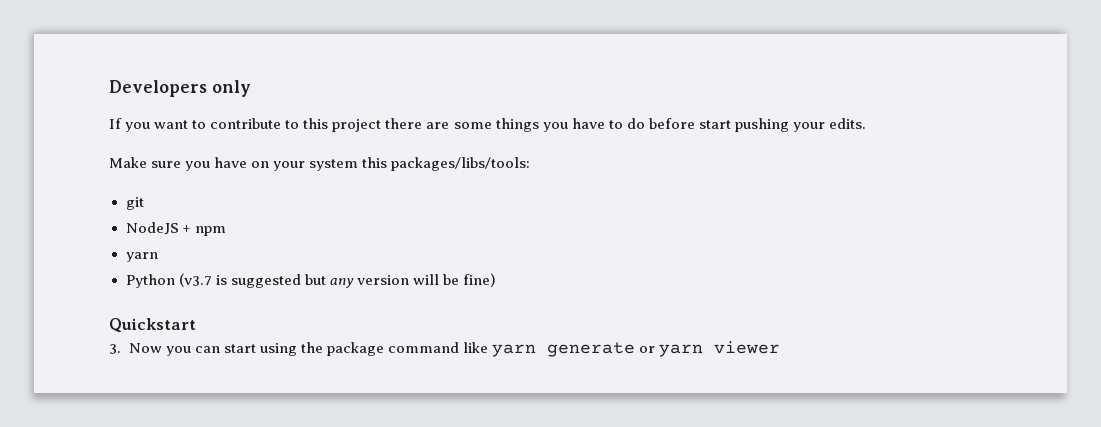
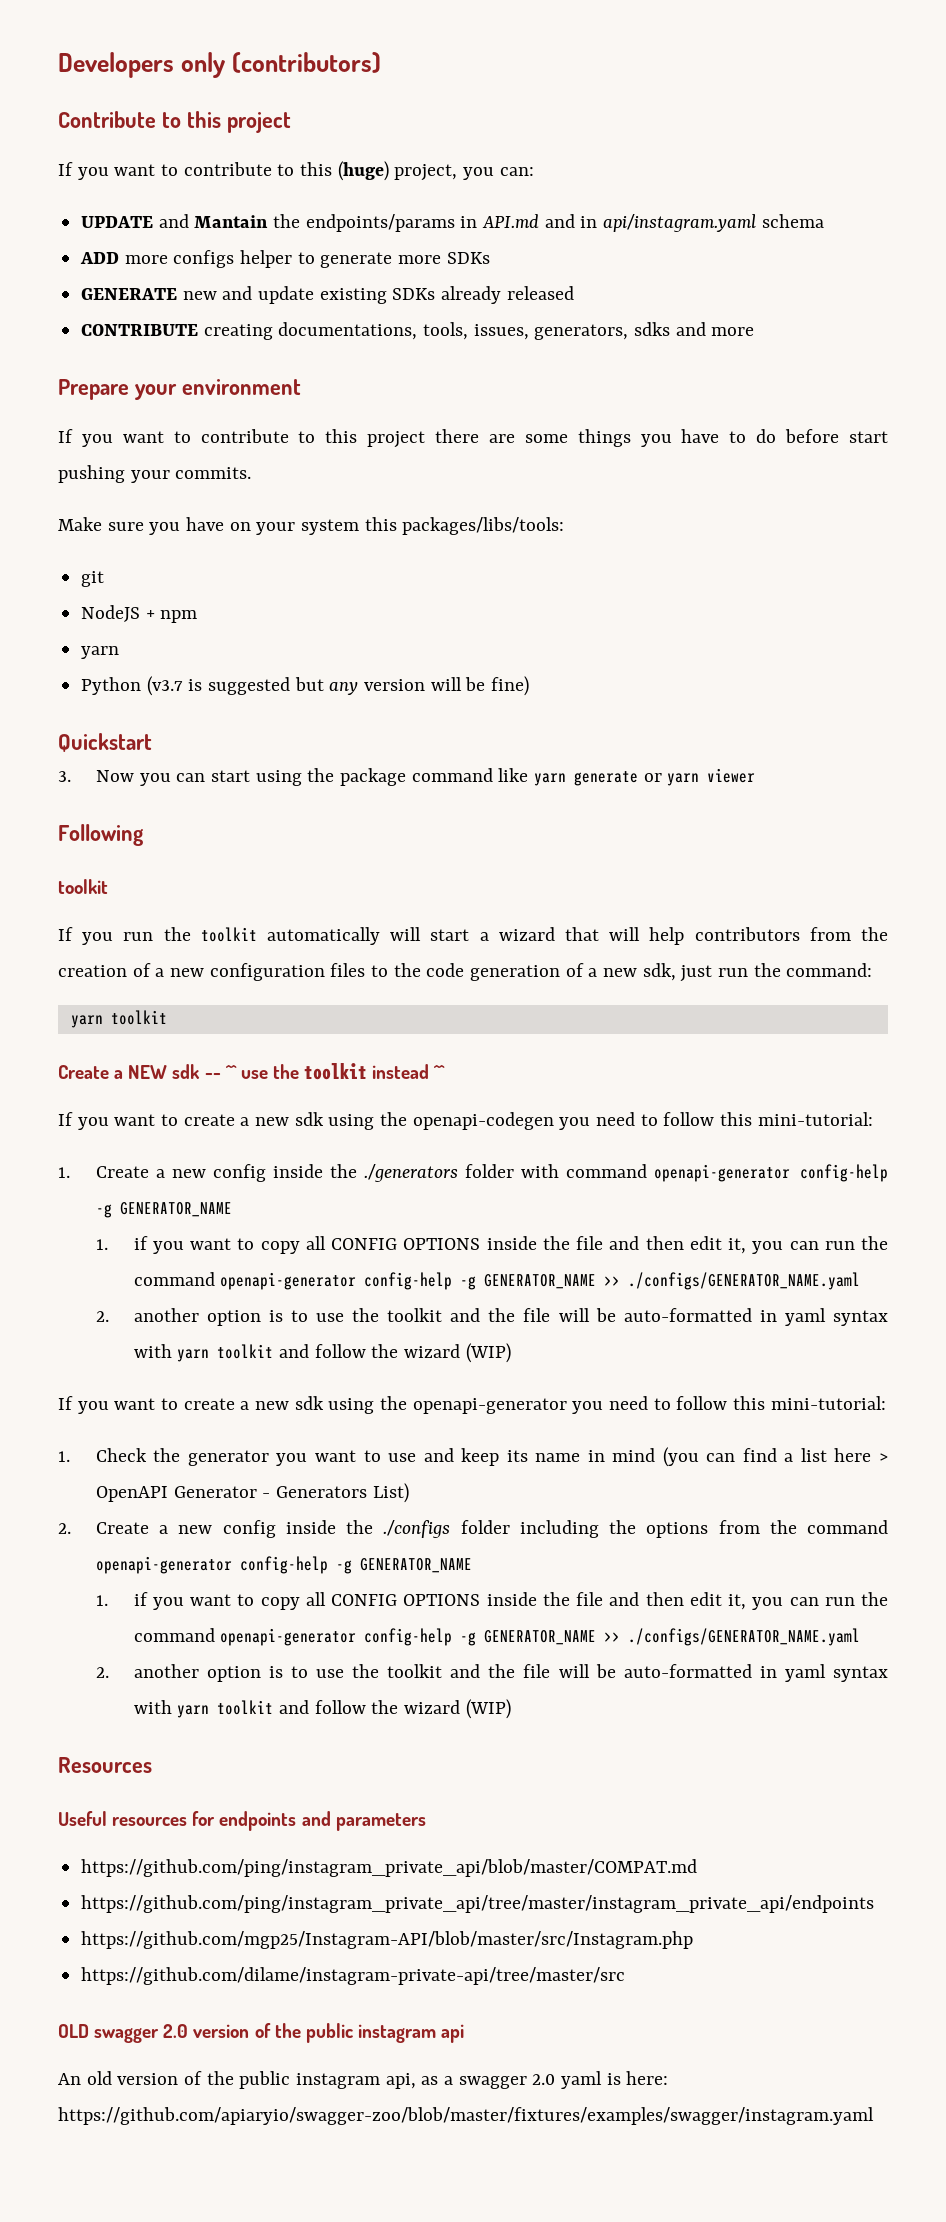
- Developers only
+ Developers only (contributors)
+ Contribute to this project
+ If you want to contribute to this (huge) project, you can:
+ UPDATE and Mantain the endpoints/params in API.md and in api/instagram.yaml schema
+ ADD more configs helper to generate more SDKs
+ GENERATE new and update existing SDKs already released
+ CONTRIBUTE creating documentations, tools, issues, generators, sdks and more
+ Prepare your environment
- If you want to contribute to this project there are some things you have to do before start pushing your edits.
+ If you want to contribute to this project there are some things you have to do before start pushing your commits.
+ Following
+ toolkit
+ If you run the toolkit automatically will start a wizard that will help contributors from the creation of a new configuration files to the code generation of a new sdk, just run the command:
+ yarn toolkit
+ Create a NEW sdk -- ^^ use the toolkit instead ^^
+ If you want to create a new sdk using the openapi-codegen you need to follow this mini-tutorial:
+ 1. Create a new config inside the ./generators folder with command openapi-generator config-help -g GENERATOR_NAME
+ 1. if you want to copy all CONFIG OPTIONS inside the file and then edit it, you can run the command openapi-generator config-help -g GENERATOR_NAME >> ./configs/GENERATOR_NAME.yaml
+ 2. another option is to use the toolkit and the file will be auto-formatted in yaml syntax with yarn toolkit and follow the wizard (WIP)
+ If you want to create a new sdk using the openapi-generator you need to follow this mini-tutorial:
+ 1. Check the generator you want to use and keep its name in mind (you can find a list here > OpenAPI Generator - Generators List)
+ 2. Create a new config inside the ./configs folder including the options from the command openapi-generator config-help -g GENERATOR_NAME
+ 1. if you want to copy all CONFIG OPTIONS inside the file and then edit it, you can run the command openapi-generator config-help -g GENERATOR_NAME >> ./configs/GENERATOR_NAME.yaml
+ 2. another option is to use the toolkit and the file will be auto-formatted in yaml syntax with yarn toolkit and follow the wizard (WIP)
+ Resources
+ Useful resources for endpoints and parameters
+ https://github.com/ping/instagram_private_api/blob/master/COMPAT.md
+ https://github.com/ping/instagram_private_api/tree/master/instagram_private_api/endpoints
+ https://github.com/mgp25/Instagram-API/blob/master/src/Instagram.php
+ https://github.com/dilame/instagram-private-api/tree/master/src
+ OLD swagger 2.0 version of the public instagram api
+ An old version of the public instagram api, as a swagger 2.0 yaml is here: https://github.com/apiaryio/swagger-zoo/blob/master/fixtures/examples/swagger/instagram.yaml

